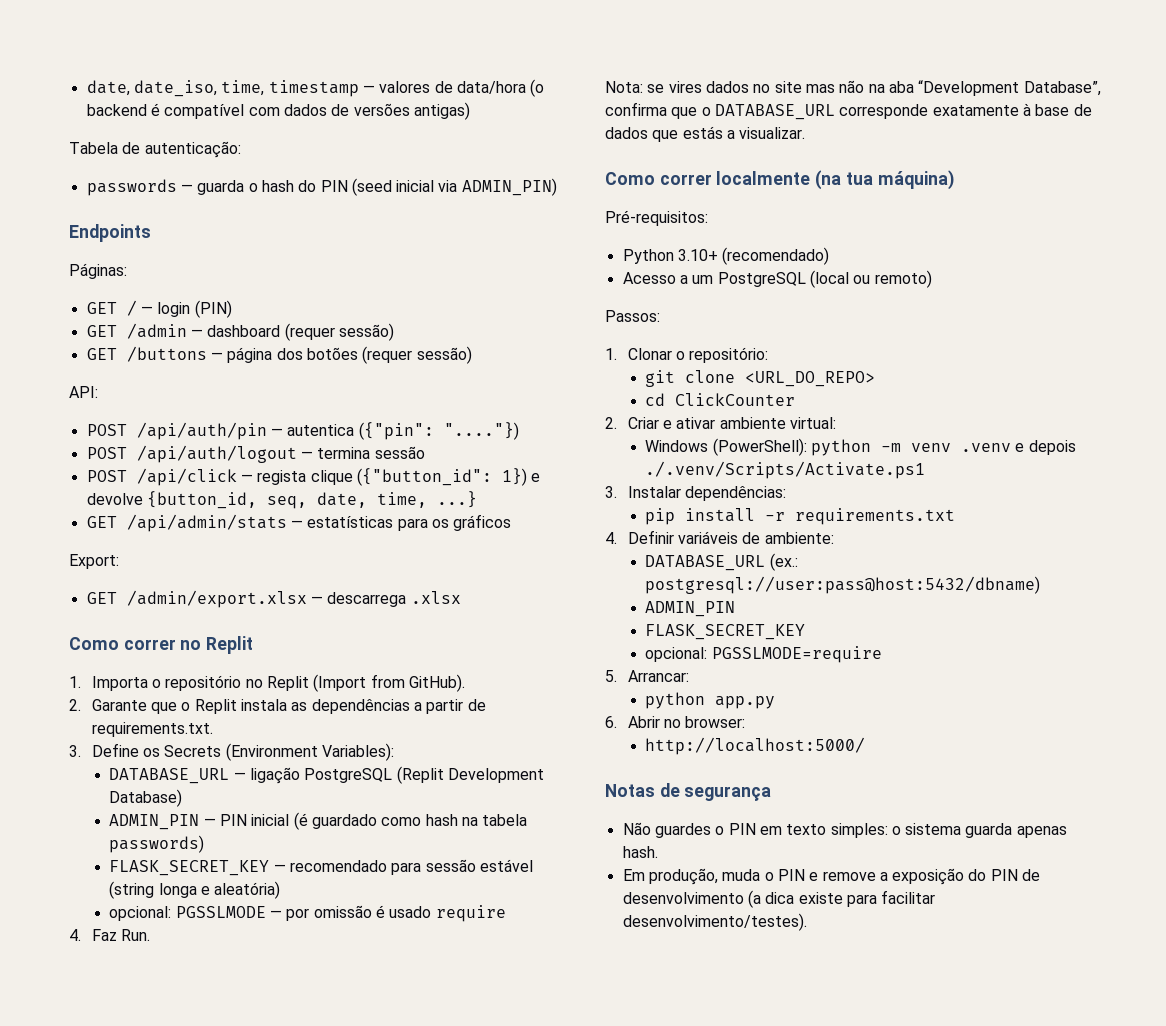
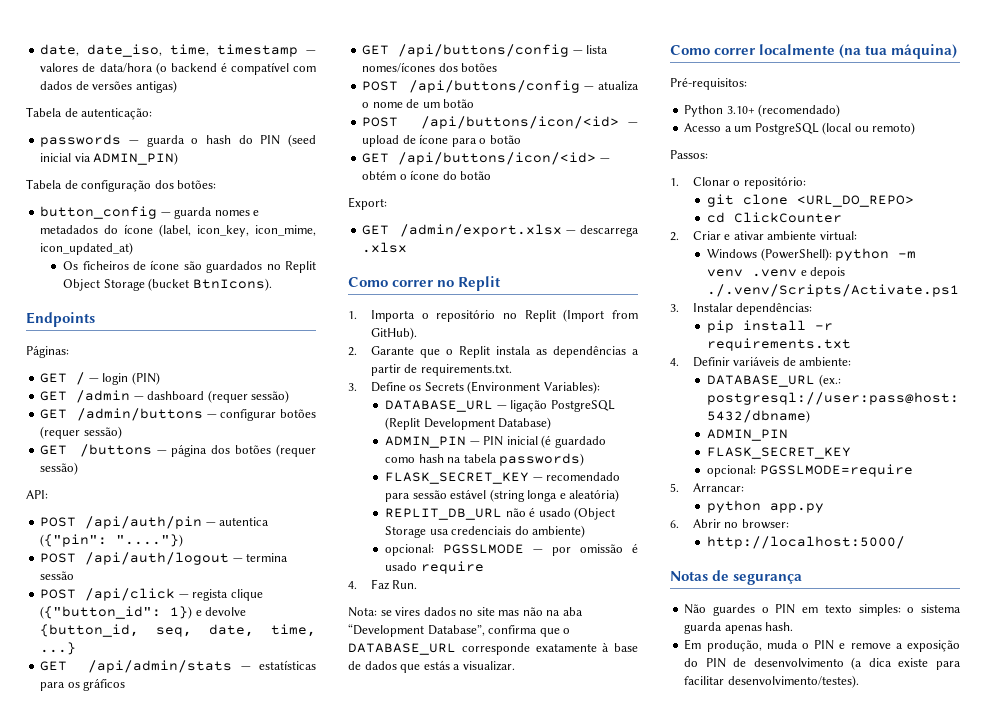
+ Tabela de configuração dos botões:
+ button_config — guarda nomes e metadados do ícone (label, icon_key, icon_mime, icon_updated_at)
+ Os ficheiros de ícone são guardados no Replit Object Storage (bucket BtnIcons).
+ GET /admin/buttons — configurar botões (requer sessão)
+ GET /api/buttons/config — lista nomes/ícones dos botões
+ POST /api/buttons/config — atualiza o nome de um botão
+ POST /api/buttons/icon/<id> — upload de ícone para o botão
+ GET /api/buttons/icon/<id> — obtém o ícone do botão
+ REPLIT_DB_URL não é usado (Object Storage usa credenciais do ambiente)

